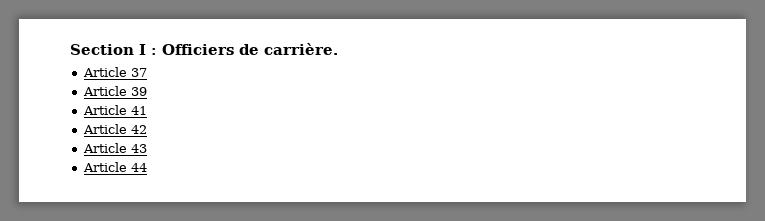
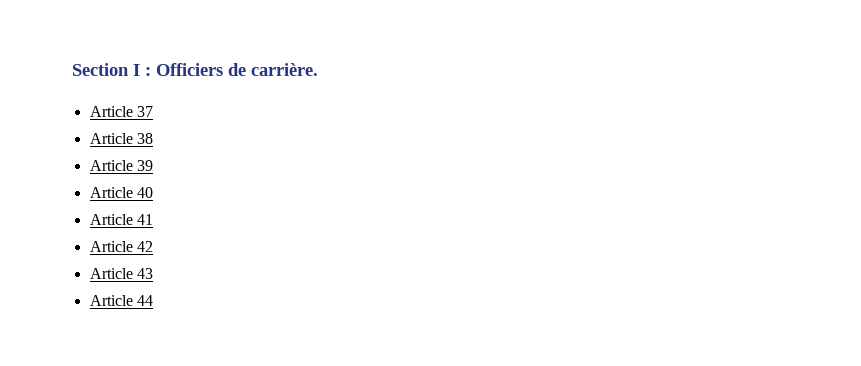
+ Article 38
+ Article 40

